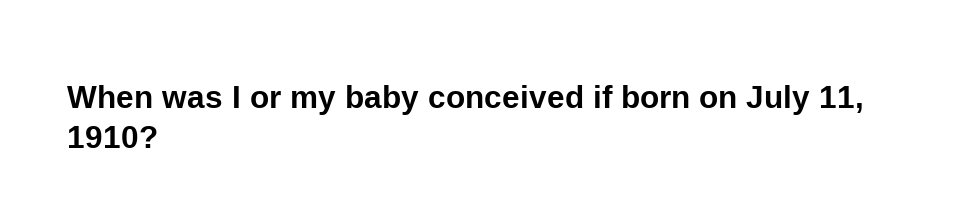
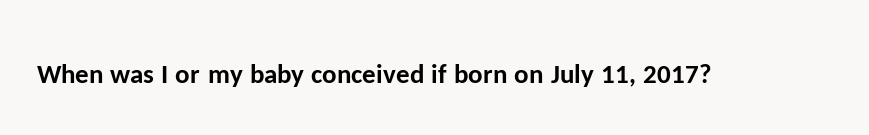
- When was I or my baby conceived if born on July 11, 1910?
+ When was I or my baby conceived if born on July 11, 2017?

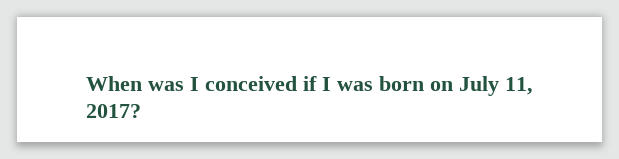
- When was I or my baby conceived if born on July 11, 2017?
+ When was I conceived if I was born on July 11, 2017?

